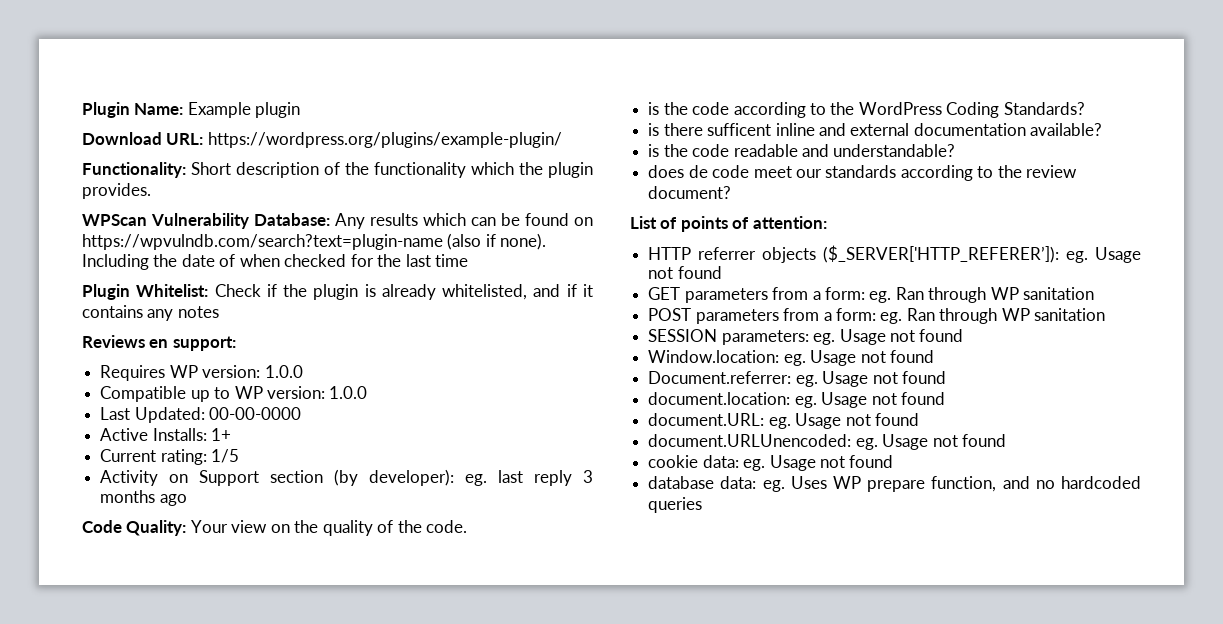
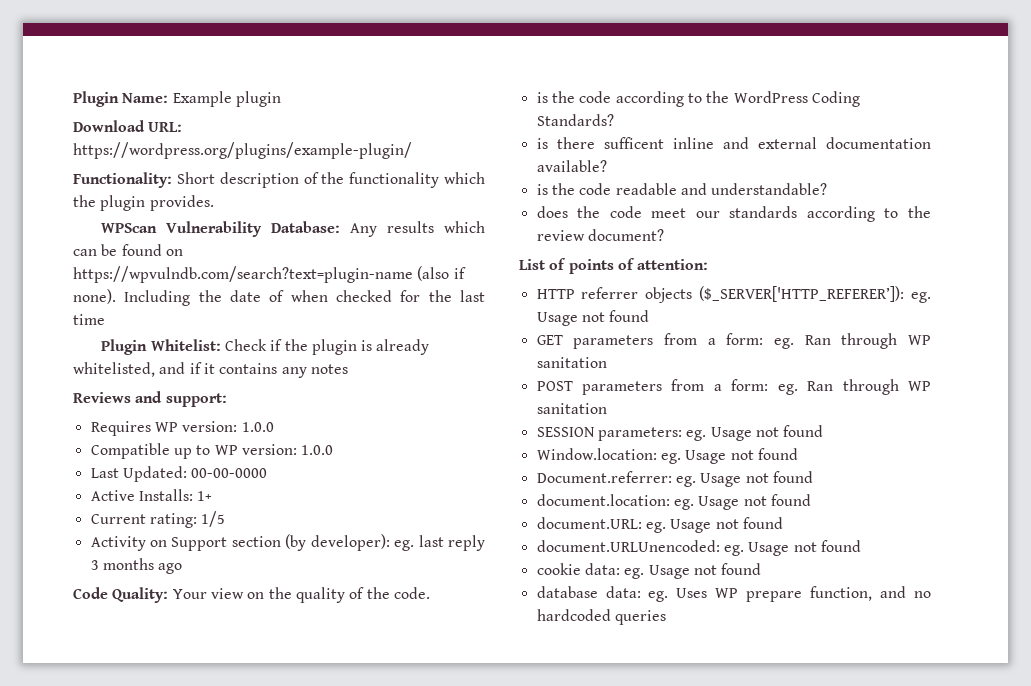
- Reviews en support:
+ Reviews and support:
- does de code meet our standards according to the review document?
+ does the code meet our standards according to the review document?

